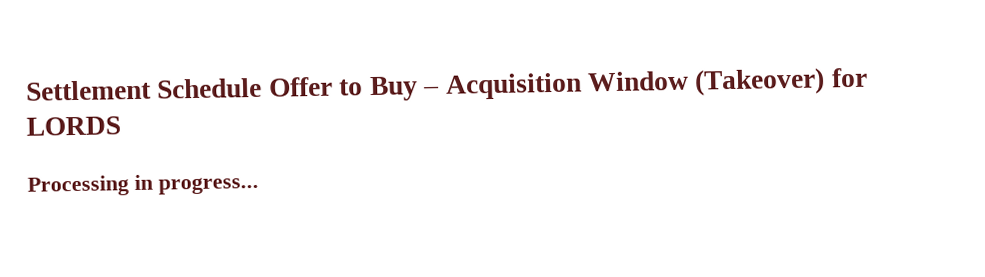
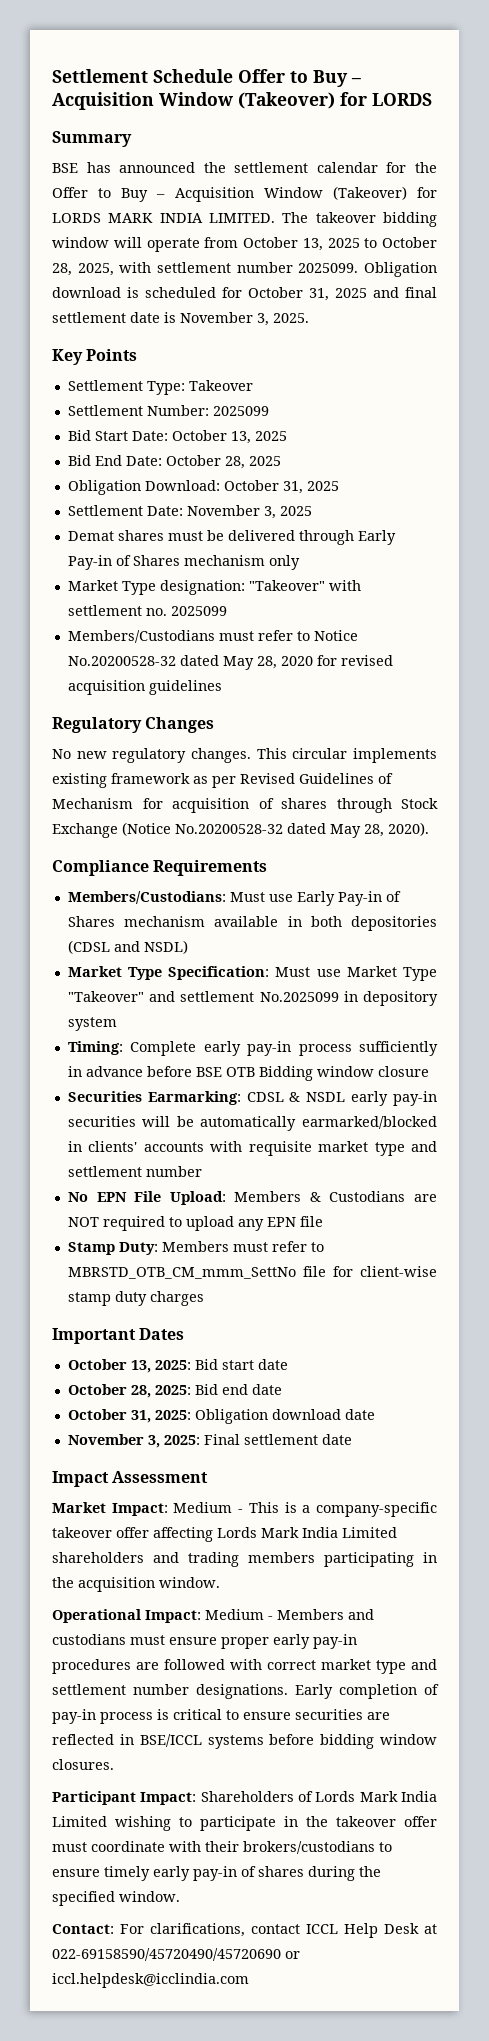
- Processing in progress...
+ Summary
+ BSE has announced the settlement calendar for the Offer to Buy – Acquisition Window (Takeover) for LORDS MARK INDIA LIMITED. The takeover bidding window will operate from October 13, 2025 to October 28, 2025, with settlement number 2025099. Obligation download is scheduled for October 31, 2025 and final settlement date is November 3, 2025.
+ Key Points
+ Settlement Type: Takeover
+ Settlement Number: 2025099
+ Bid Start Date: October 13, 2025
+ Bid End Date: October 28, 2025
+ Obligation Download: October 31, 2025
+ Settlement Date: November 3, 2025
+ Demat shares must be delivered through Early Pay-in of Shares mechanism only
+ Market Type designation: "Takeover" with settlement no. 2025099
+ Members/Custodians must refer to Notice No.20200528-32 dated May 28, 2020 for revised acquisition guidelines
+ Regulatory Changes
+ No new regulatory changes. This circular implements existing framework as per Revised Guidelines of Mechanism for acquisition of shares through Stock Exchange (Notice No.20200528-32 dated May 28, 2020).
+ Compliance Requirements
+ Members/Custodians: Must use Early Pay-in of Shares mechanism available in both depositories (CDSL and NSDL)
+ Market Type Specification: Must use Market Type "Takeover" and settlement No.2025099 in depository system
+ Timing: Complete early pay-in process sufficiently in advance before BSE OTB Bidding window closure
+ Securities Earmarking: CDSL & NSDL early pay-in securities will be automatically earmarked/blocked in clients' accounts with requisite market type and settlement number
+ No EPN File Upload: Members & Custodians are NOT required to upload any EPN file
+ Stamp Duty: Members must refer to MBRSTD_OTB_CM_mmm_SettNo file for client-wise stamp duty charges
+ Important Dates
+ October 13, 2025: Bid start date
+ October 28, 2025: Bid end date
+ October 31, 2025: Obligation download date
+ November 3, 2025: Final settlement date
+ Impact Assessment
+ Market Impact: Medium - This is a company-specific takeover offer affecting Lords Mark India Limited shareholders and trading members participating in the acquisition window.
+ Operational Impact: Medium - Members and custodians must ensure proper early pay-in procedures are followed with correct market type and settlement number designations. Early completion of pay-in process is critical to ensure securities are reflected in BSE/ICCL systems before bidding window closures.
+ Participant Impact: Shareholders of Lords Mark India Limited wishing to participate in the takeover offer must coordinate with their brokers/custodians to ensure timely early pay-in of shares during the specified window.
+ Contact: For clarifications, contact ICCL Help Desk at 022-69158590/45720490/45720690 or iccl.helpdesk@icclindia.com

